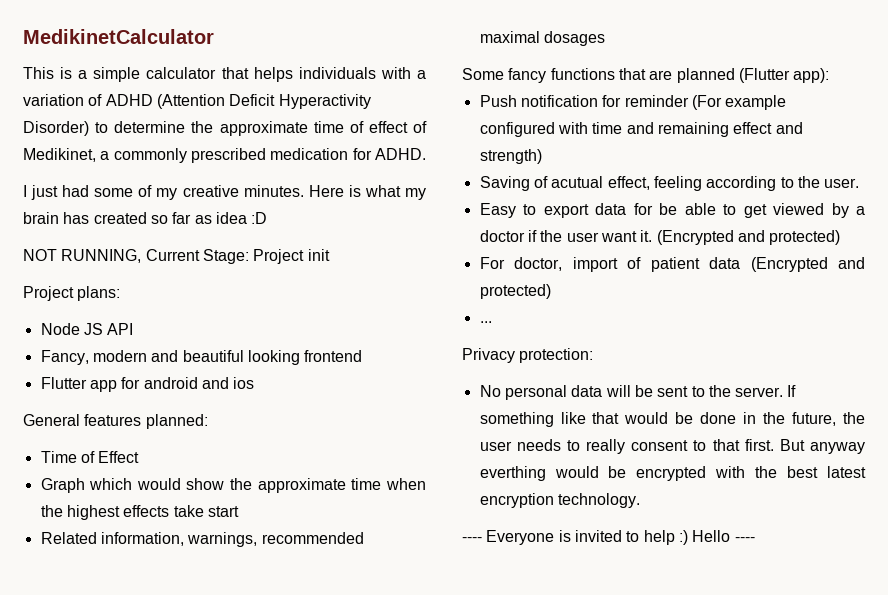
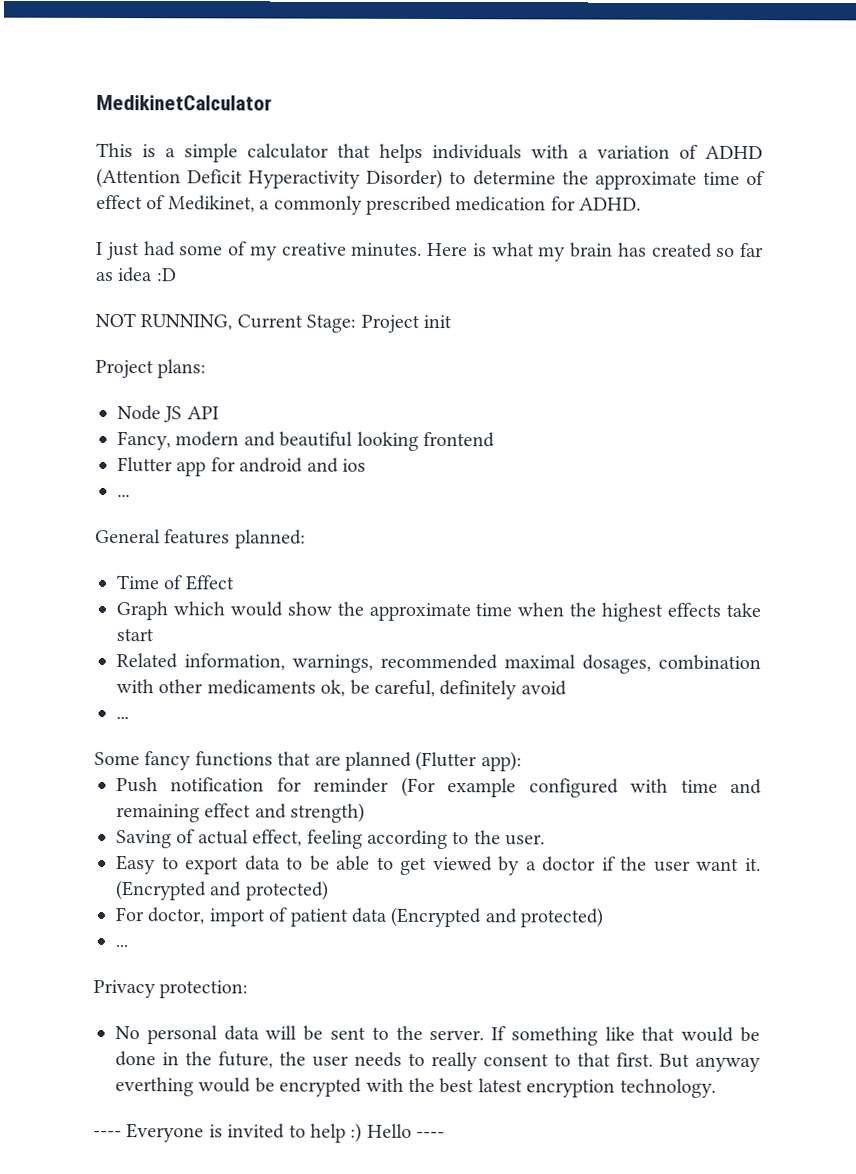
  Flutter app for android and ios
+ ...
- Related information, warnings, recommended maximal dosages
+ Related information, warnings, recommended maximal dosages, combination with other medicaments ok, be careful, definitely avoid
+ ...
- Saving of acutual effect, feeling according to the user.
+ Saving of actual effect, feeling according to the user.
- Easy to export data for be able to get viewed by a doctor if the user want it.
+ Easy to export data to be able to get viewed by a doctor if the user want it.

